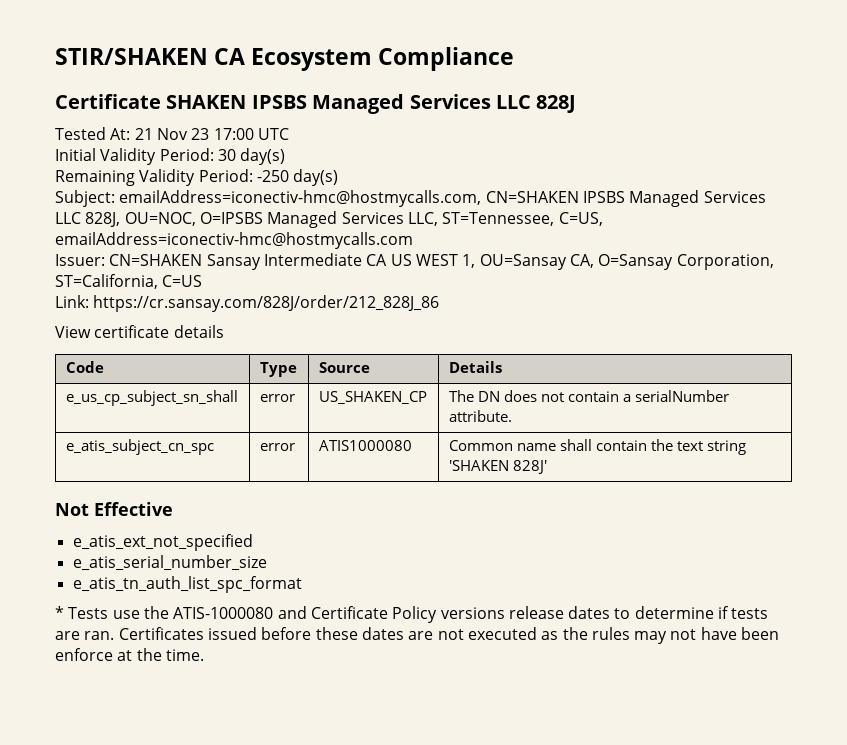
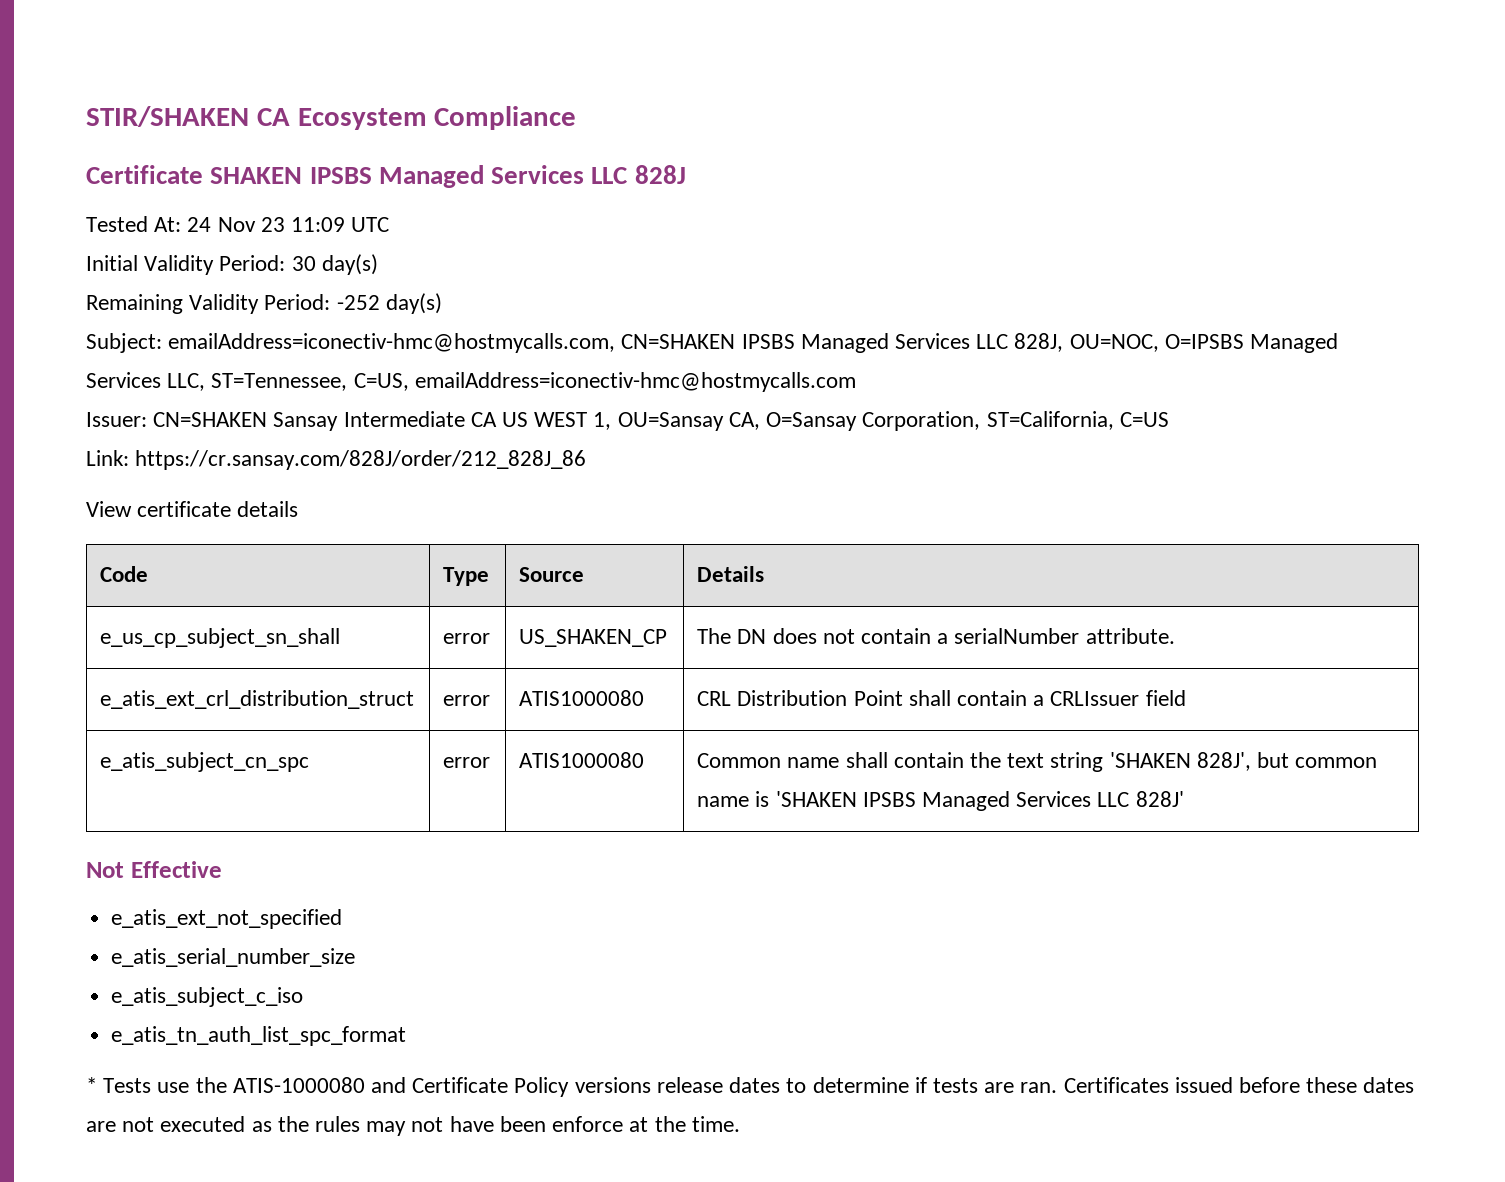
- Tested At: 21 Nov 23 17:00 UTC
+ Tested At: 24 Nov 23 11:09 UTC
- Remaining Validity Period: -250 day(s)
+ Remaining Validity Period: -252 day(s)
+ e_atis_ext_crl_distribution_struct | error | ATIS1000080 | CRL Distribution Point shall contain a CRLIssuer field
- e_atis_subject_cn_spc | error | ATIS1000080 | Common name shall contain the text string 'SHAKEN 828J'
+ e_atis_subject_cn_spc | error | ATIS1000080 | Common name shall contain the text string 'SHAKEN 828J', but common name is 'SHAKEN IPSBS Managed Services LLC 828J'
+ e_atis_subject_c_iso

